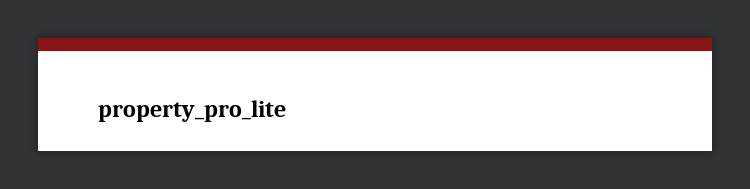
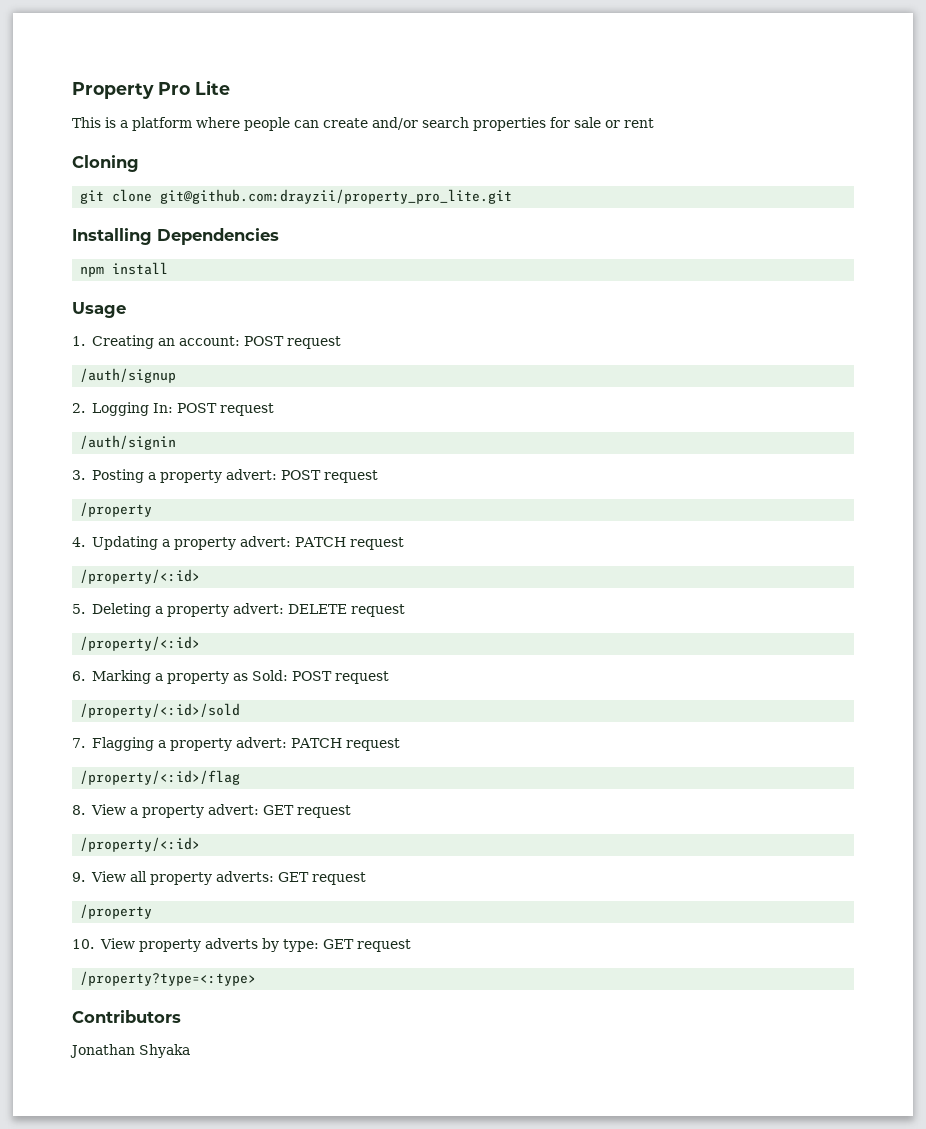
- property_pro_lite
+ Property Pro Lite
+ This is a platform where people can create and/or search properties for sale or rent
+ Cloning
+ git clone git@github.com:drayzii/property_pro_lite.git
+ Installing Dependencies
+ npm install
+ Usage
+ 1. Creating an account: POST request
+ /auth/signup
+ 2. Logging In: POST request
+ /auth/signin
+ 3. Posting a property advert: POST request
+ /property
+ 4. Updating a property advert: PATCH request
+ /property/<:id>
+ 5. Deleting a property advert: DELETE request
+ /property/<:id>
+ 6. Marking a property as Sold: POST request
+ /property/<:id>/sold
+ 7. Flagging a property advert: PATCH request
+ /property/<:id>/flag
+ 8. View a property advert: GET request
+ /property/<:id>
+ 9. View all property adverts: GET request
+ /property
+ 10. View property adverts by type: GET request
+ /property?type=<:type>
+ Contributors
+ Jonathan Shyaka

